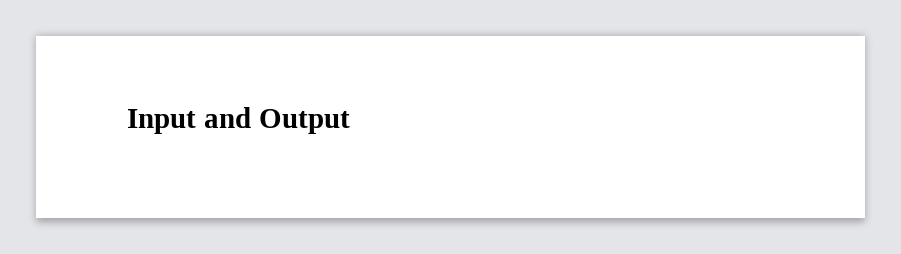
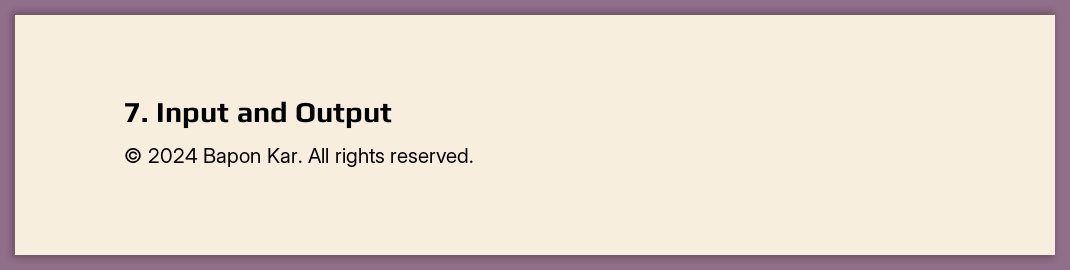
- Input and Output
+ 7. Input and Output
+ © 2024 Bapon Kar. All rights reserved.

